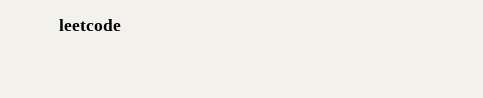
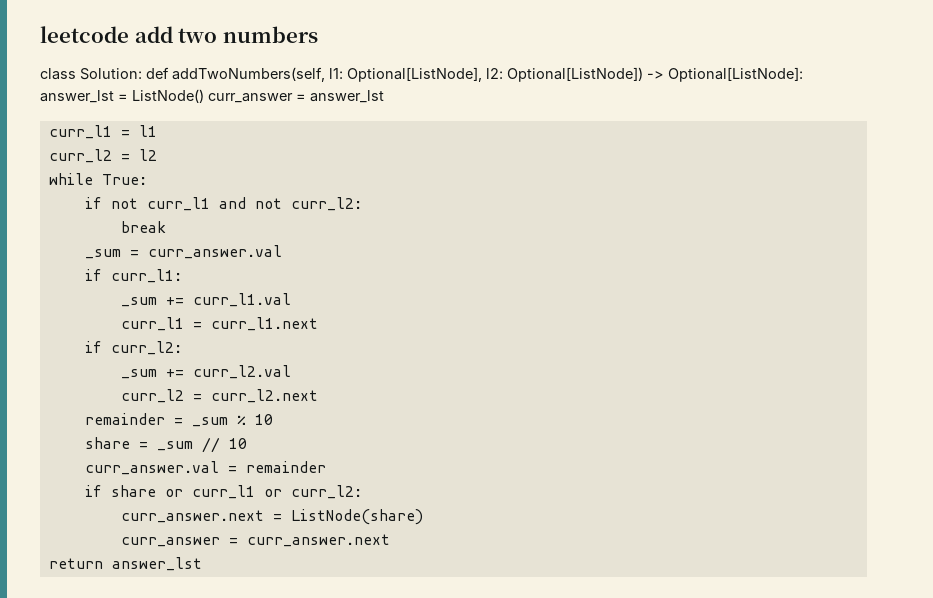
- leetcode
+ leetcode add two numbers
+ class Solution: def addTwoNumbers(self, l1: Optional[ListNode], l2: Optional[ListNode]) -> Optional[ListNode]: answer_lst = ListNode() curr_answer = answer_lst
+ curr_l1 = l1
+ curr_l2 = l2
+ while True:
+ if not curr_l1 and not curr_l2:
+ break
+ _sum = curr_answer.val
+ if curr_l1:
+ _sum += curr_l1.val
+ curr_l1 = curr_l1.next
+ if curr_l2:
+ _sum += curr_l2.val
+ curr_l2 = curr_l2.next
+ remainder = _sum % 10
+ share = _sum // 10
+ curr_answer.val = remainder
+ if share or curr_l1 or curr_l2:
+ curr_answer.next = ListNode(share)
+ curr_answer = curr_answer.next
+ return answer_lst

